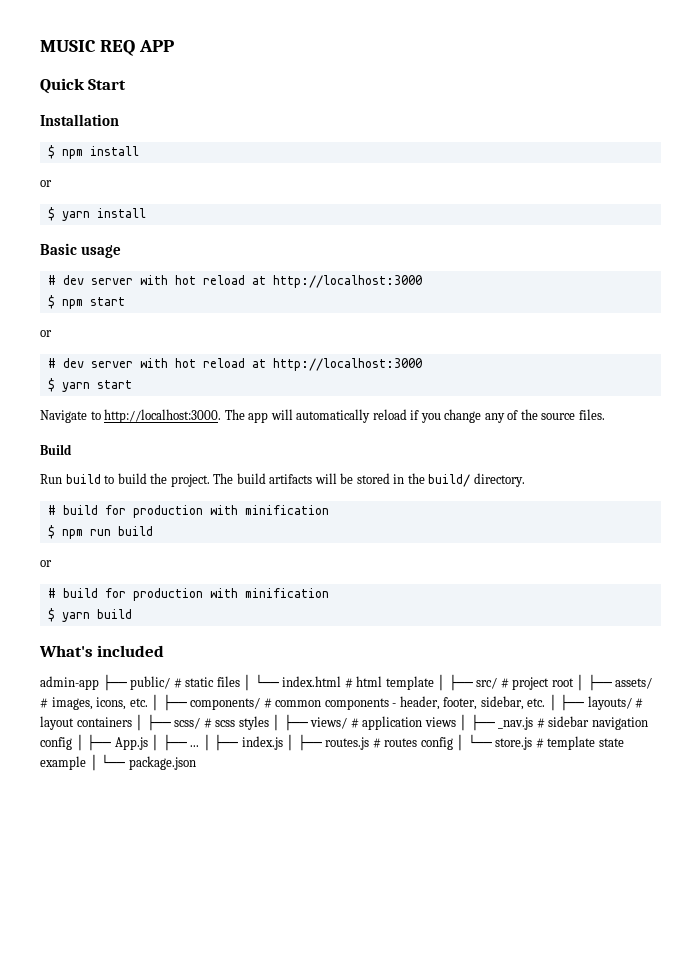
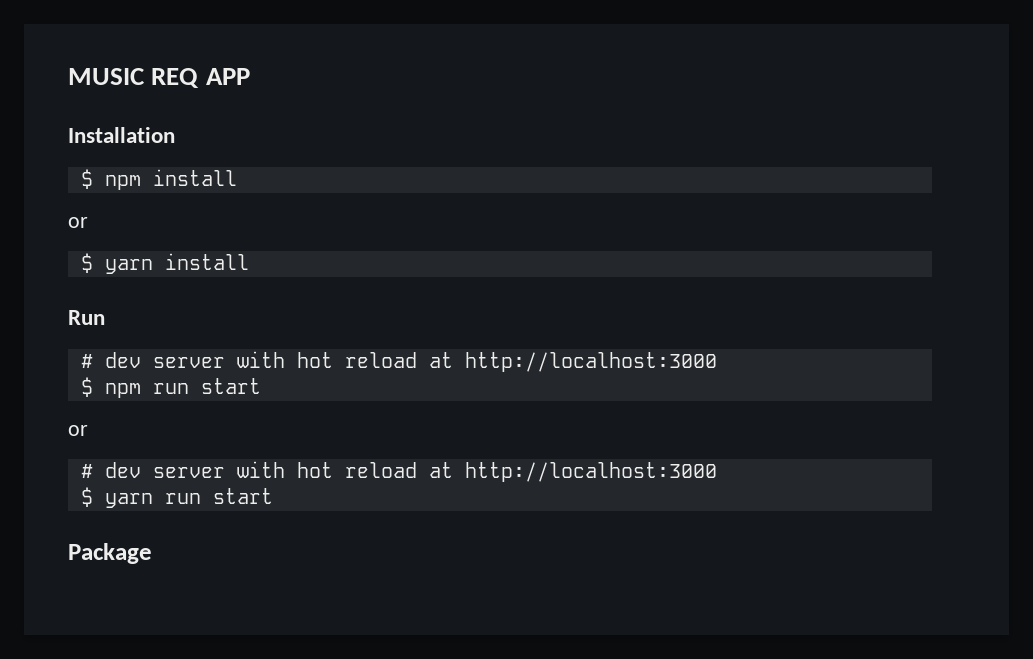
- Quick Start
- Basic usage
+ Run
- $ npm start
+ $ npm run start
- $ yarn start
- Navigate to http://localhost:3000. The app will automatically reload if you change any of the source files.
- Build
- Run build to build the project. The build artifacts will be stored in the build/ directory.
- # build for production with minification
- $ npm run build
- or
- # build for production with minification
- $ yarn build
- What's included
- admin-app ├── public/ # static files │ └── index.html # html template │ ├── src/ # project root │ ├── assets/ # images, icons, etc. │ ├── components/ # common components - header, footer, sidebar, etc. │ ├── layouts/ # layout containers │ ├── scss/ # scss styles │ ├── views/ # application views │ ├── _nav.js # sidebar navigation config │ ├── App.js │ ├── ... │ ├── index.js │ ├── routes.js # routes config │ └── store.js # template state example │ └── package.json
+ $ yarn run start
+ Package

